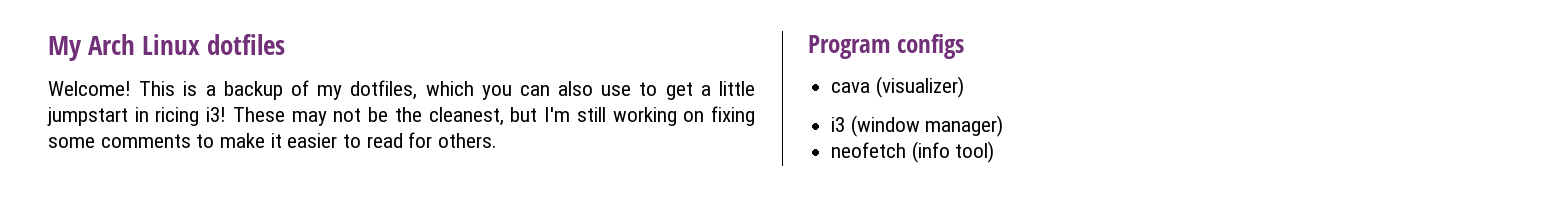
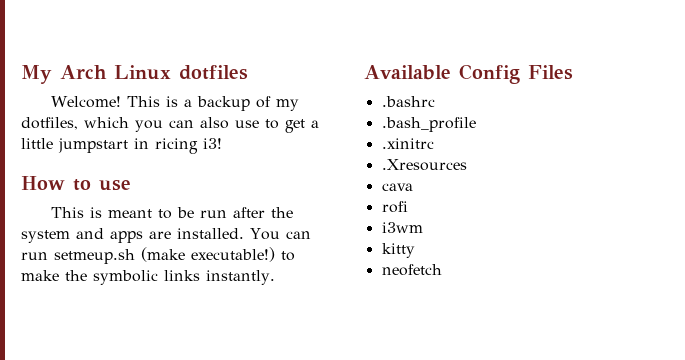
- This is a backup of my dotfiles, which you can also use to get a little jumpstart in ricing i3! These may not be the cleanest, but I'm still working on fixing some comments to make it easier to read for others.
- Program configs
- cava (visualizer)
- i3 (window manager)
+ This is a backup of my dotfiles, which you can also use to get a little jumpstart in ricing i3!
+ How to use
+ This is meant to be run after the system and apps are installed. You can run setmeup.sh (make executable!) to make the symbolic links instantly.
+ Available Config Files
+ .bashrc
+ .bash_profile
+ .xinitrc
+ .Xresources
+ cava
+ rofi
+ i3wm
+ kitty
- neofetch (info tool)
+ neofetch

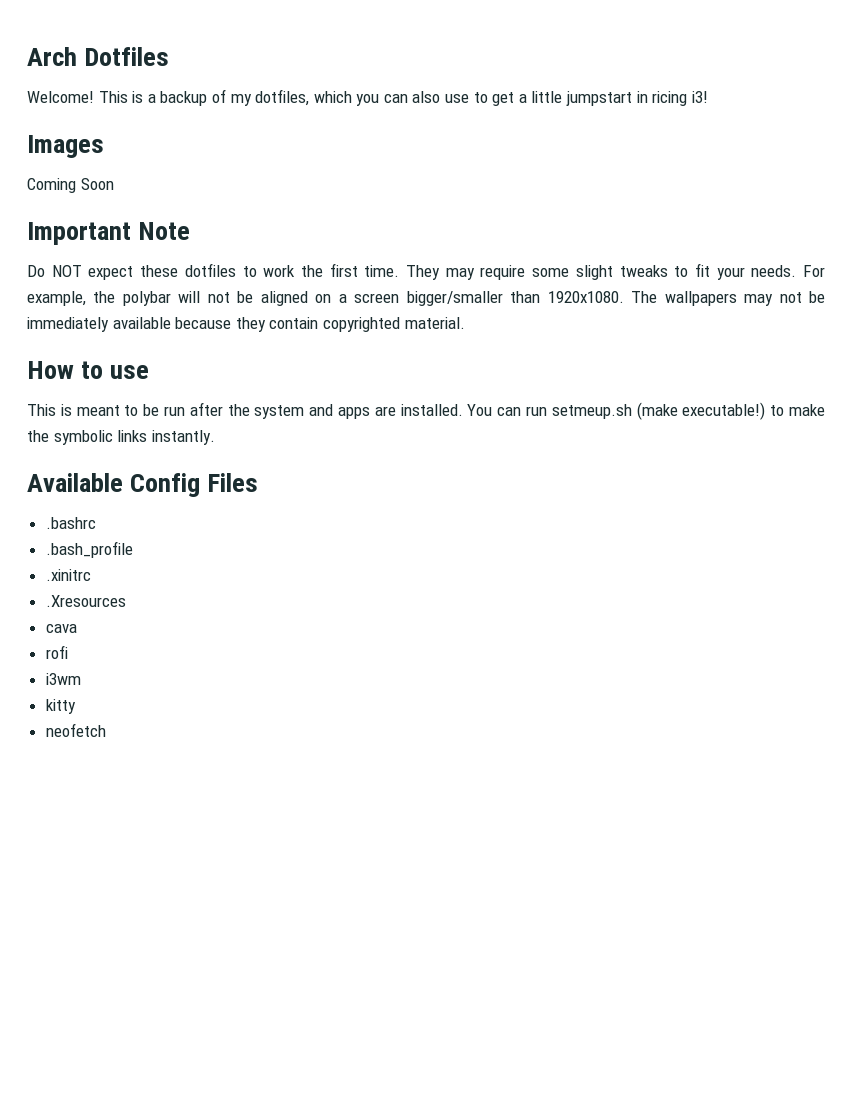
- My Arch Linux dotfiles
+ Arch Dotfiles
+ Images
+ Coming Soon
+ Important Note
+ Do NOT expect these dotfiles to work the first time. They may require some slight tweaks to fit your needs. For example, the polybar will not be aligned on a screen bigger/smaller than 1920x1080. The wallpapers may not be immediately available because they contain copyrighted material.

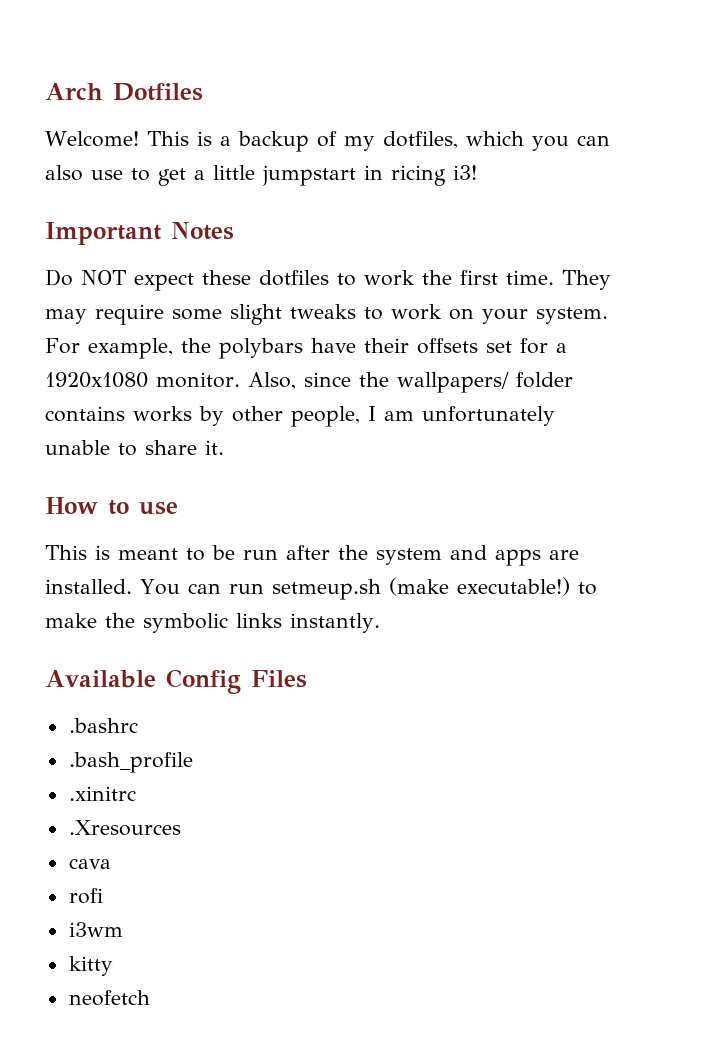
- Images
- Coming Soon
- Important Note
+ Important Notes
- They may require some slight tweaks to fit your needs. For example, the polybar will not be aligned on a screen bigger/smaller than 1920x1080. The wallpapers may not be immediately available because they contain copyrighted material.
+ They may require some slight tweaks to work on your system. For example, the polybars have their offsets set for a 1920x1080 monitor. Also, since the wallpapers/ folder contains works by other people, I am unfortunately unable to share it.

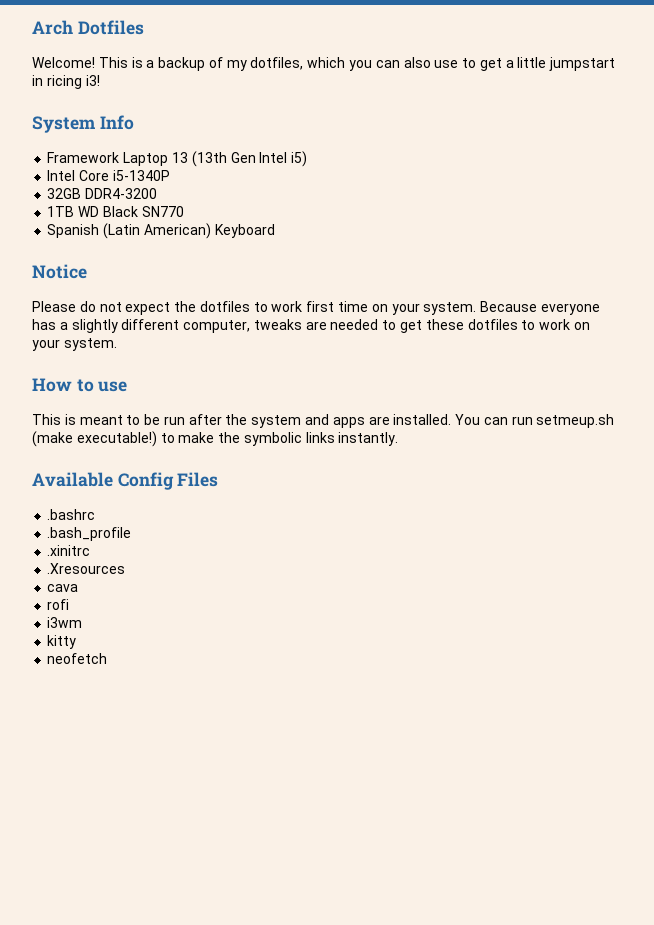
- Important Notes
- Do NOT expect these dotfiles to work the first time. They may require some slight tweaks to work on your system. For example, the polybars have their offsets set for a 1920x1080 monitor. Also, since the wallpapers/ folder contains works by other people, I am unfortunately unable to share it.
+ System Info
+ Framework Laptop 13 (13th Gen Intel i5)
+ Intel Core i5-1340P
+ 32GB DDR4-3200
+ 1TB WD Black SN770
+ Spanish (Latin American) Keyboard
+ Notice
+ Please do not expect the dotfiles to work first time on your system. Because everyone has a slightly different computer, tweaks are needed to get these dotfiles to work on your system.

